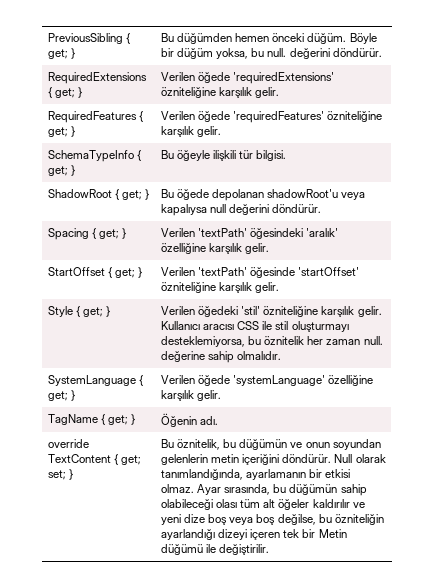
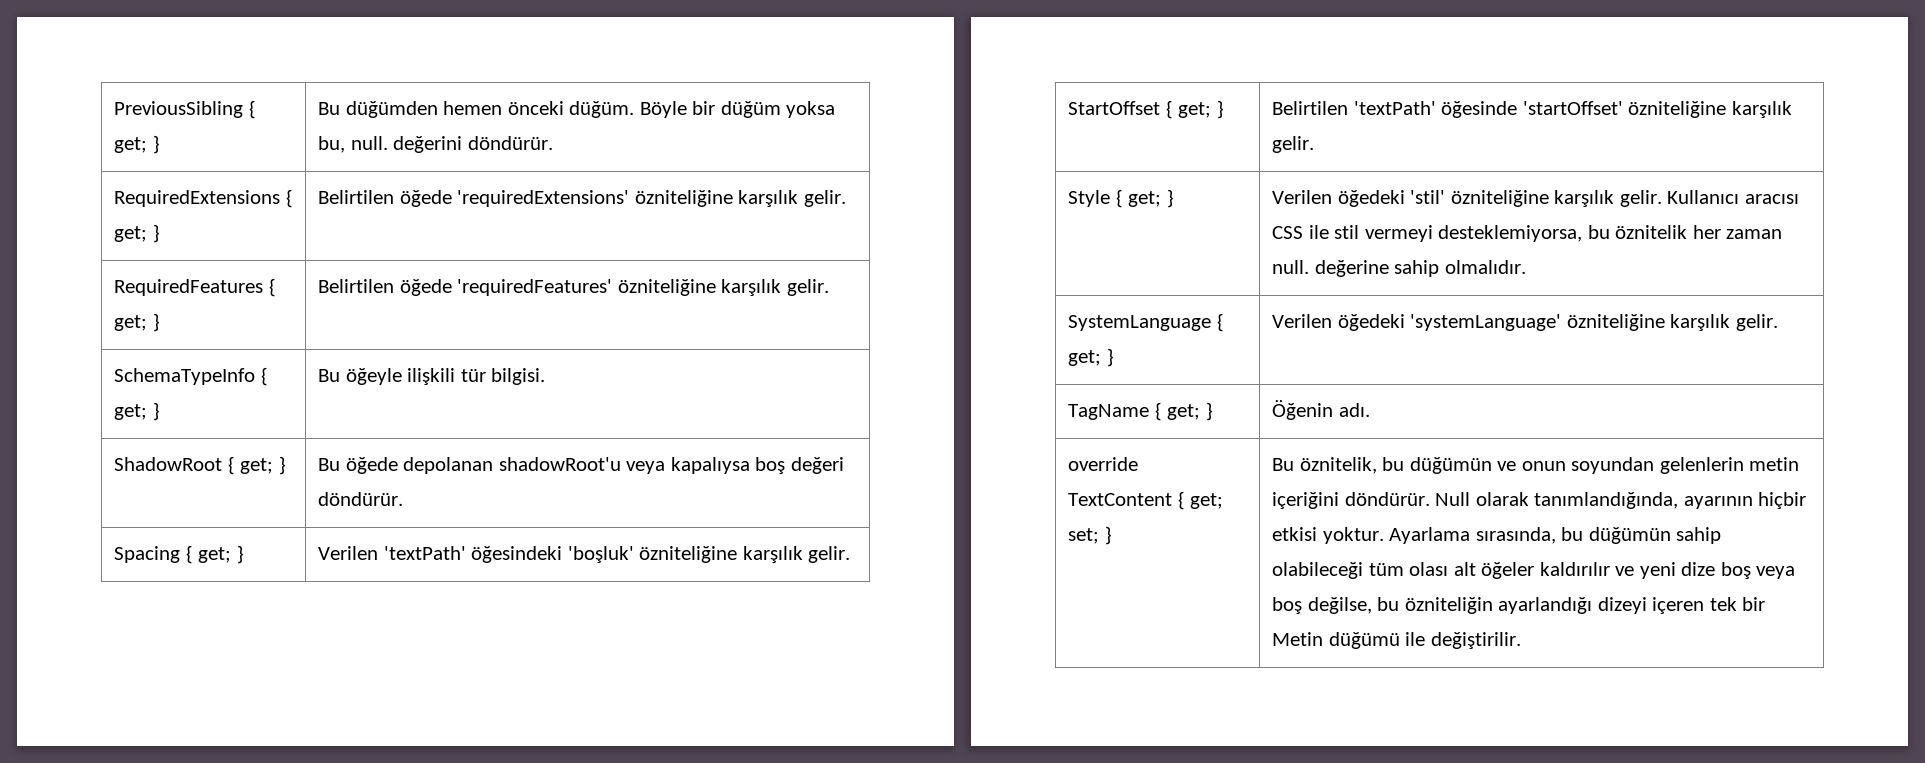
- PreviousSibling { get; } | Bu düğümden hemen önceki düğüm. Böyle bir düğüm yoksa, bu null. değerini döndürür.
+ PreviousSibling { get; } | Bu düğümden hemen önceki düğüm. Böyle bir düğüm yoksa bu, null. değerini döndürür.
- RequiredExtensions { get; } | Verilen öğede 'requiredExtensions' özniteliğine karşılık gelir.
+ RequiredExtensions { get; } | Belirtilen öğede 'requiredExtensions' özniteliğine karşılık gelir.
- RequiredFeatures { get; } | Verilen öğede 'requiredFeatures' özniteliğine karşılık gelir.
+ RequiredFeatures { get; } | Belirtilen öğede 'requiredFeatures' özniteliğine karşılık gelir.
- ShadowRoot { get; } | Bu öğede depolanan shadowRoot'u veya kapalıysa null değerini döndürür.
+ ShadowRoot { get; } | Bu öğede depolanan shadowRoot'u veya kapalıysa boş değeri döndürür.
- Spacing { get; } | Verilen 'textPath' öğesindeki 'aralık' özelliğine karşılık gelir.
+ Spacing { get; } | Verilen 'textPath' öğesindeki 'boşluk' özniteliğine karşılık gelir.
- StartOffset { get; } | Verilen 'textPath' öğesinde 'startOffset' özniteliğine karşılık gelir.
+ StartOffset { get; } | Belirtilen 'textPath' öğesinde 'startOffset' özniteliğine karşılık gelir.
- Style { get; } | Verilen öğedeki 'stil' özniteliğine karşılık gelir. Kullanıcı aracısı CSS ile stil oluşturmayı desteklemiyorsa, bu öznitelik her zaman null. değerine sahip olmalıdır.
+ Style { get; } | Verilen öğedeki 'stil' özniteliğine karşılık gelir. Kullanıcı aracısı CSS ile stil vermeyi desteklemiyorsa, bu öznitelik her zaman null. değerine sahip olmalıdır.
- SystemLanguage { get; } | Verilen öğede 'systemLanguage' özelliğine karşılık gelir.
+ SystemLanguage { get; } | Verilen öğedeki 'systemLanguage' özniteliğine karşılık gelir.
- Null olarak tanımlandığında, ayarlamanın bir etkisi olmaz. Ayar sırasında, bu düğümün sahip olabileceği olası tüm alt öğeler kaldırılır ve yeni dize boş veya boş değilse, bu özniteliğin ayarlandığı dizeyi içeren tek bir Metin düğümü ile değiştirilir.
+ Null olarak tanımlandığında, ayarının hiçbir etkisi yoktur. Ayarlama sırasında, bu düğümün sahip olabileceği tüm olası alt öğeler kaldırılır ve yeni dize boş veya boş değilse, bu özniteliğin ayarlandığı dizeyi içeren tek bir Metin düğümü ile değiştirilir.

